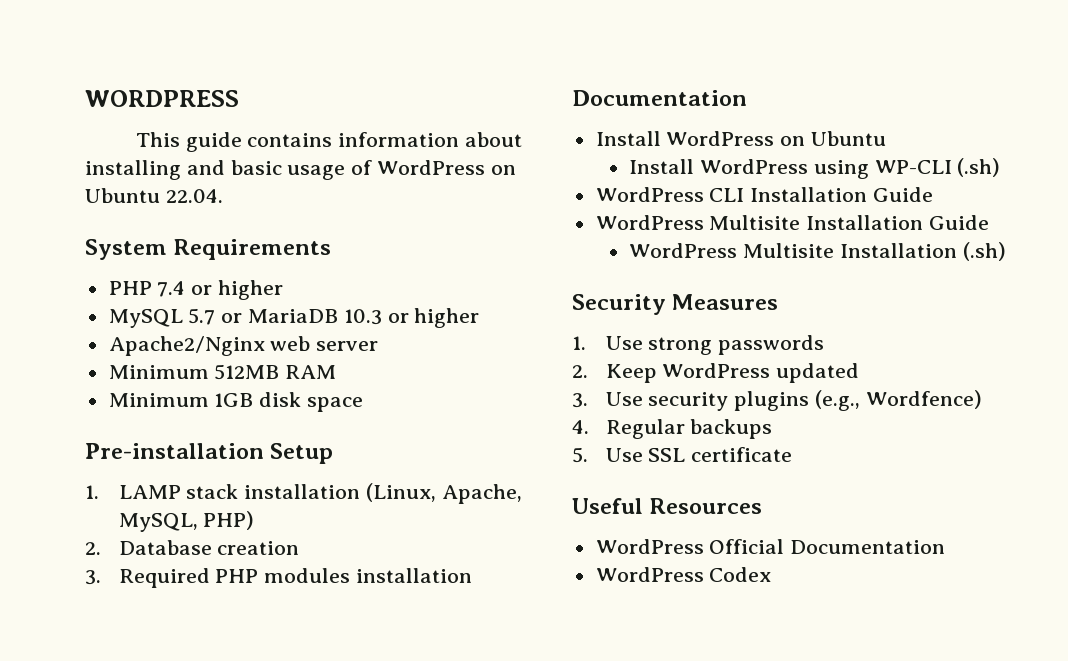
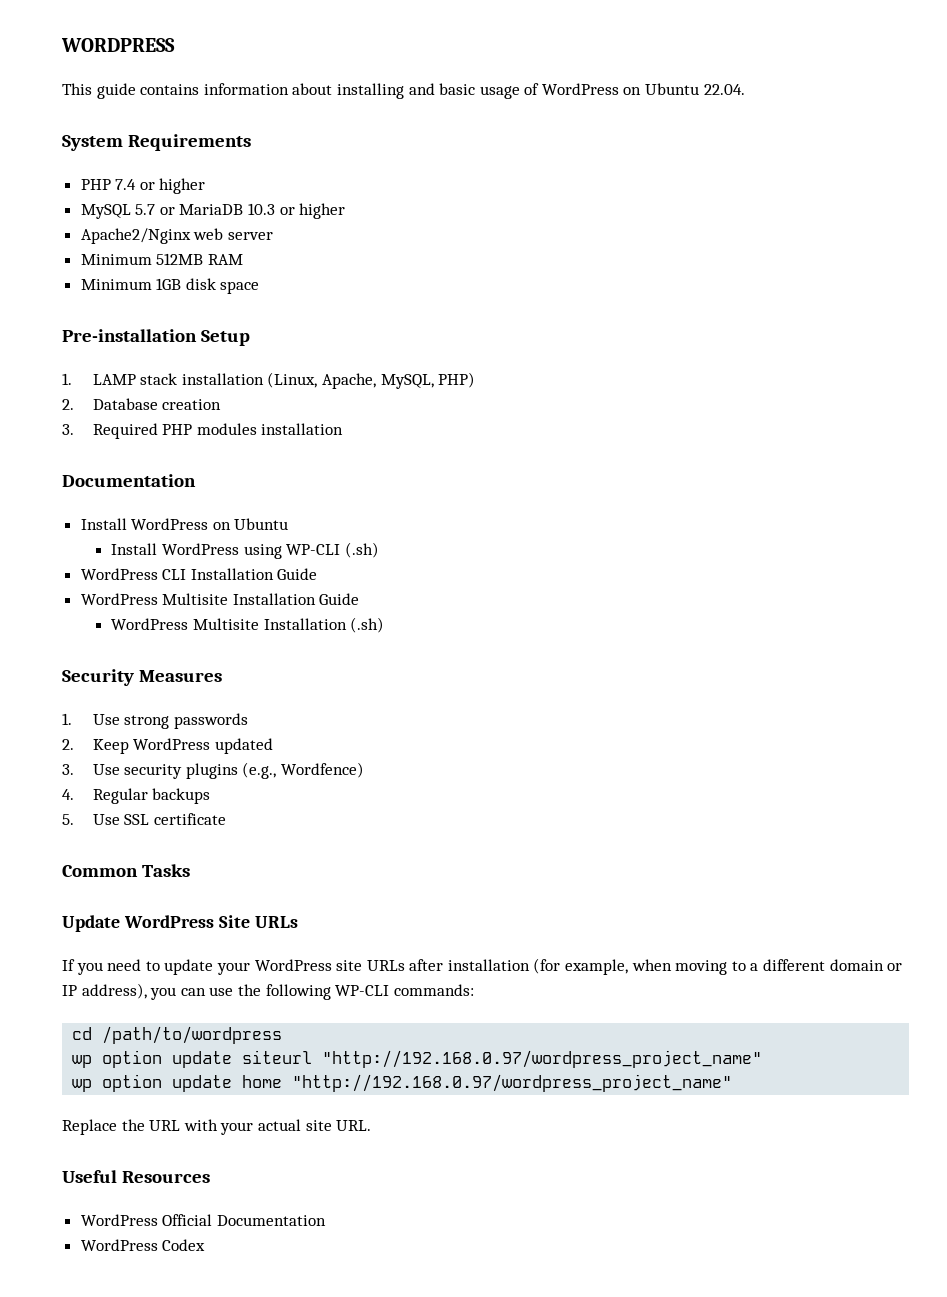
+ Common Tasks
+ Update WordPress Site URLs
+ If you need to update your WordPress site URLs after installation (for example, when moving to a different domain or IP address), you can use the following WP-CLI commands:
+ cd /path/to/wordpress
+ wp option update siteurl "http://192.168.0.97/wordpress_project_name"
+ wp option update home "http://192.168.0.97/wordpress_project_name"
+ Replace the URL with your actual site URL.

